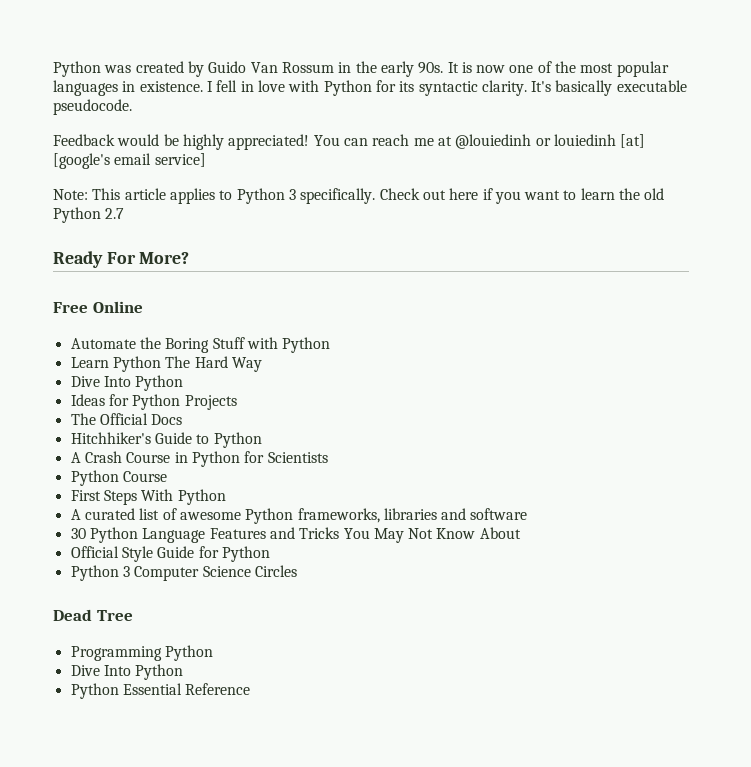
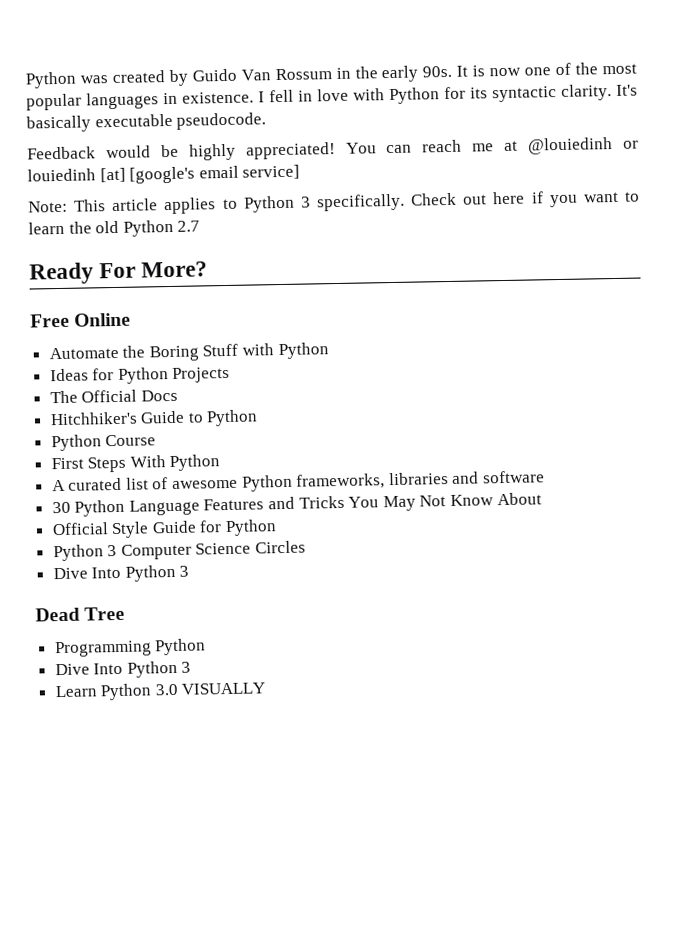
- Learn Python The Hard Way
- Dive Into Python
- A Crash Course in Python for Scientists
  Python 3 Computer Science Circles
+ Dive Into Python 3
  Programming Python
- Dive Into Python
- Python Essential Reference
+ Dive Into Python 3
+ Learn Python 3.0 VISUALLY

